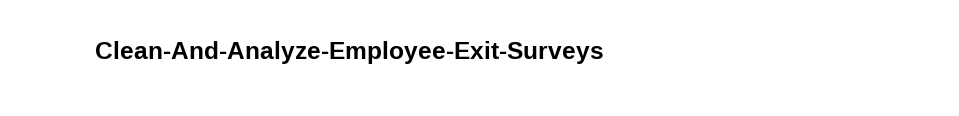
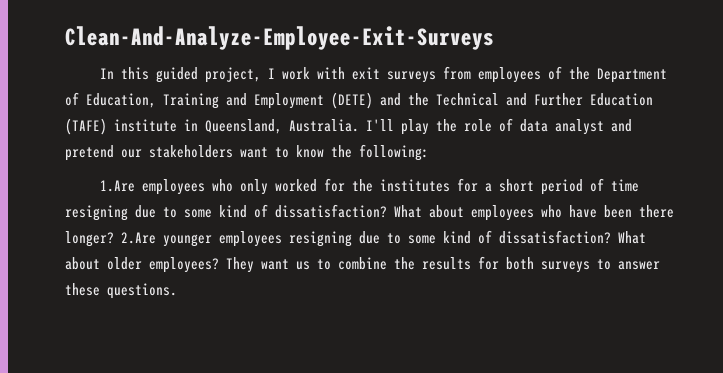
+ In this guided project, I work with exit surveys from employees of the Department of Education, Training and Employment (DETE) and the Technical and Further Education (TAFE) institute in Queensland, Australia. I'll play the role of data analyst and pretend our stakeholders want to know the following:
+ 1.Are employees who only worked for the institutes for a short period of time resigning due to some kind of dissatisfaction? What about employees who have been there longer? 2.Are younger employees resigning due to some kind of dissatisfaction? What about older employees? They want us to combine the results for both surveys to answer these questions.

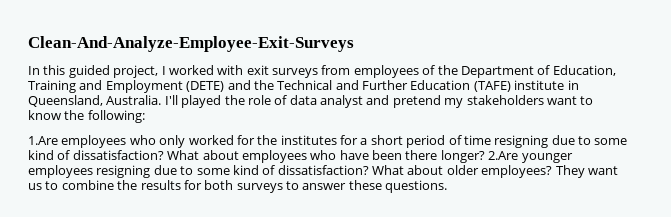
- In this guided project, I work with exit surveys from employees of the Department of Education, Training and Employment (DETE) and the Technical and Further Education (TAFE) institute in Queensland, Australia.
+ In this guided project, I worked with exit surveys from employees of the Department of Education, Training and Employment (DETE) and the Technical and Further Education (TAFE) institute in Queensland, Australia.
- I'll play the role of data analyst and pretend our stakeholders want to know the following:
+ I'll played the role of data analyst and pretend my stakeholders want to know the following:

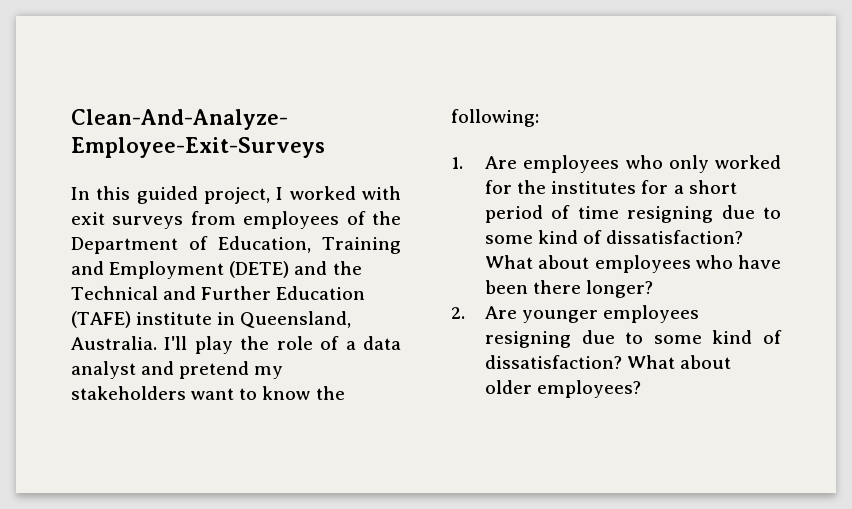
- I'll played the role of data analyst and pretend my stakeholders want to know the following:
+ I'll play the role of a data analyst and pretend my stakeholders want to know the following:
- 1.Are employees who only worked for the institutes for a short period of time resigning due to some kind of dissatisfaction?
+ 1. Are employees who only worked for the institutes for a short period of time resigning due to some kind of dissatisfaction?
- What about employees who have been there longer? 2.Are younger employees resigning due to some kind of dissatisfaction?
+ What about employees who have been there longer?
+ 2. Are younger employees resigning due to some kind of dissatisfaction?
- They want us to combine the results for both surveys to answer these questions.

